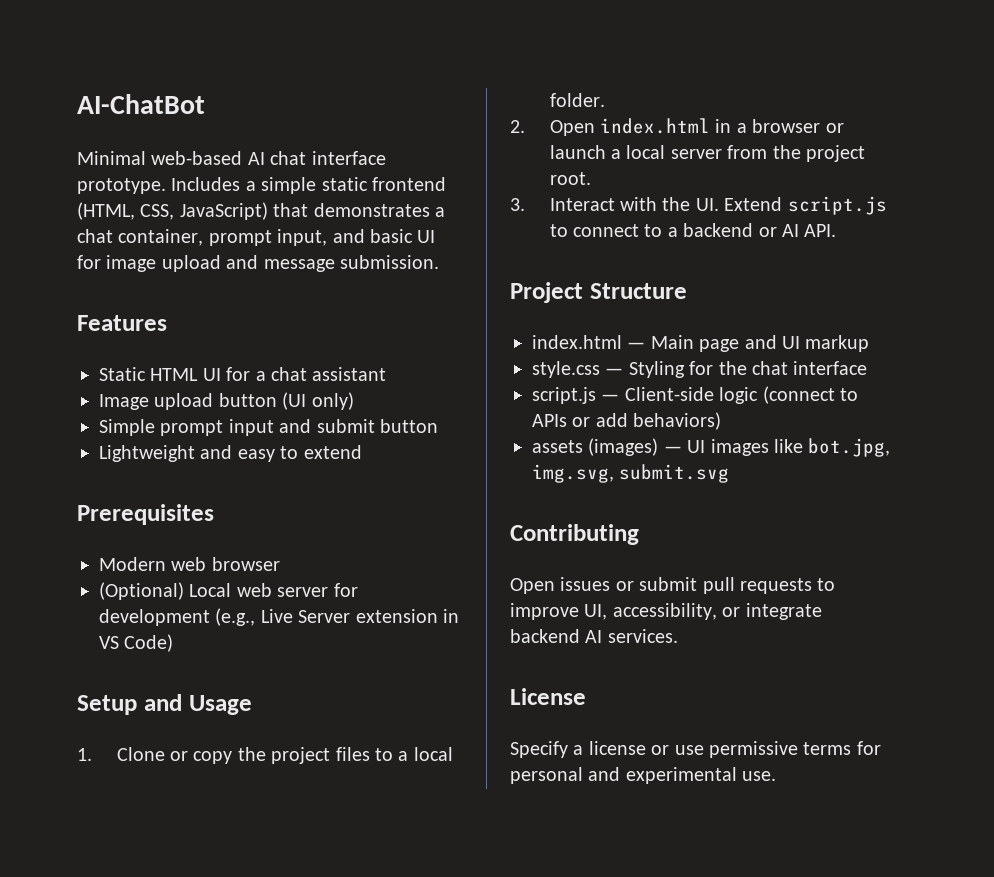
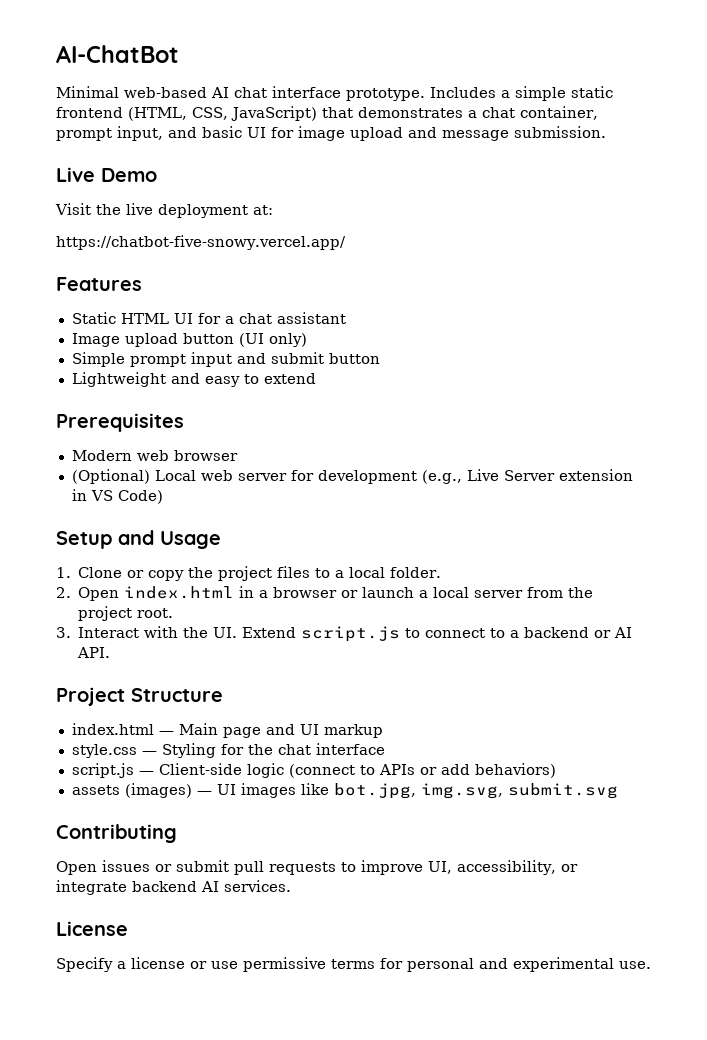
+ Live Demo
+ Visit the live deployment at:
+ https://chatbot-five-snowy.vercel.app/

